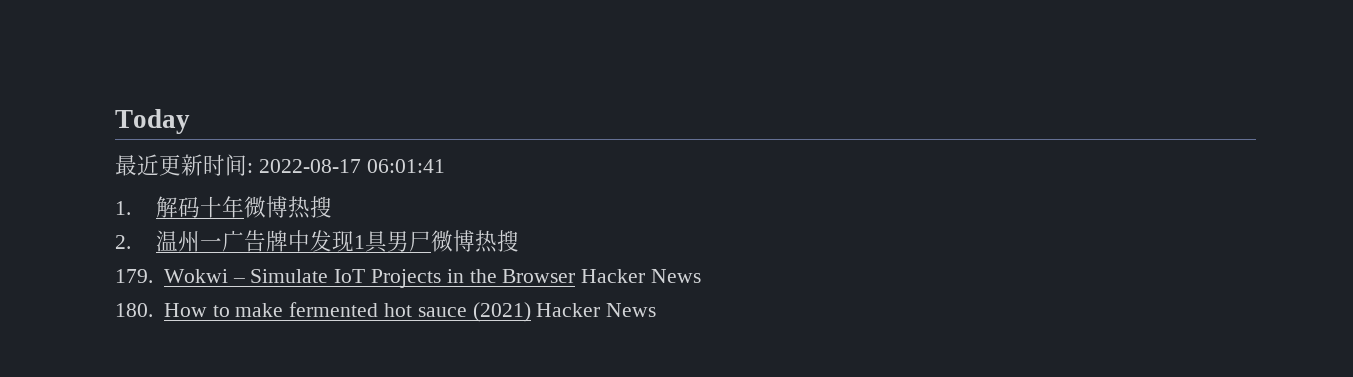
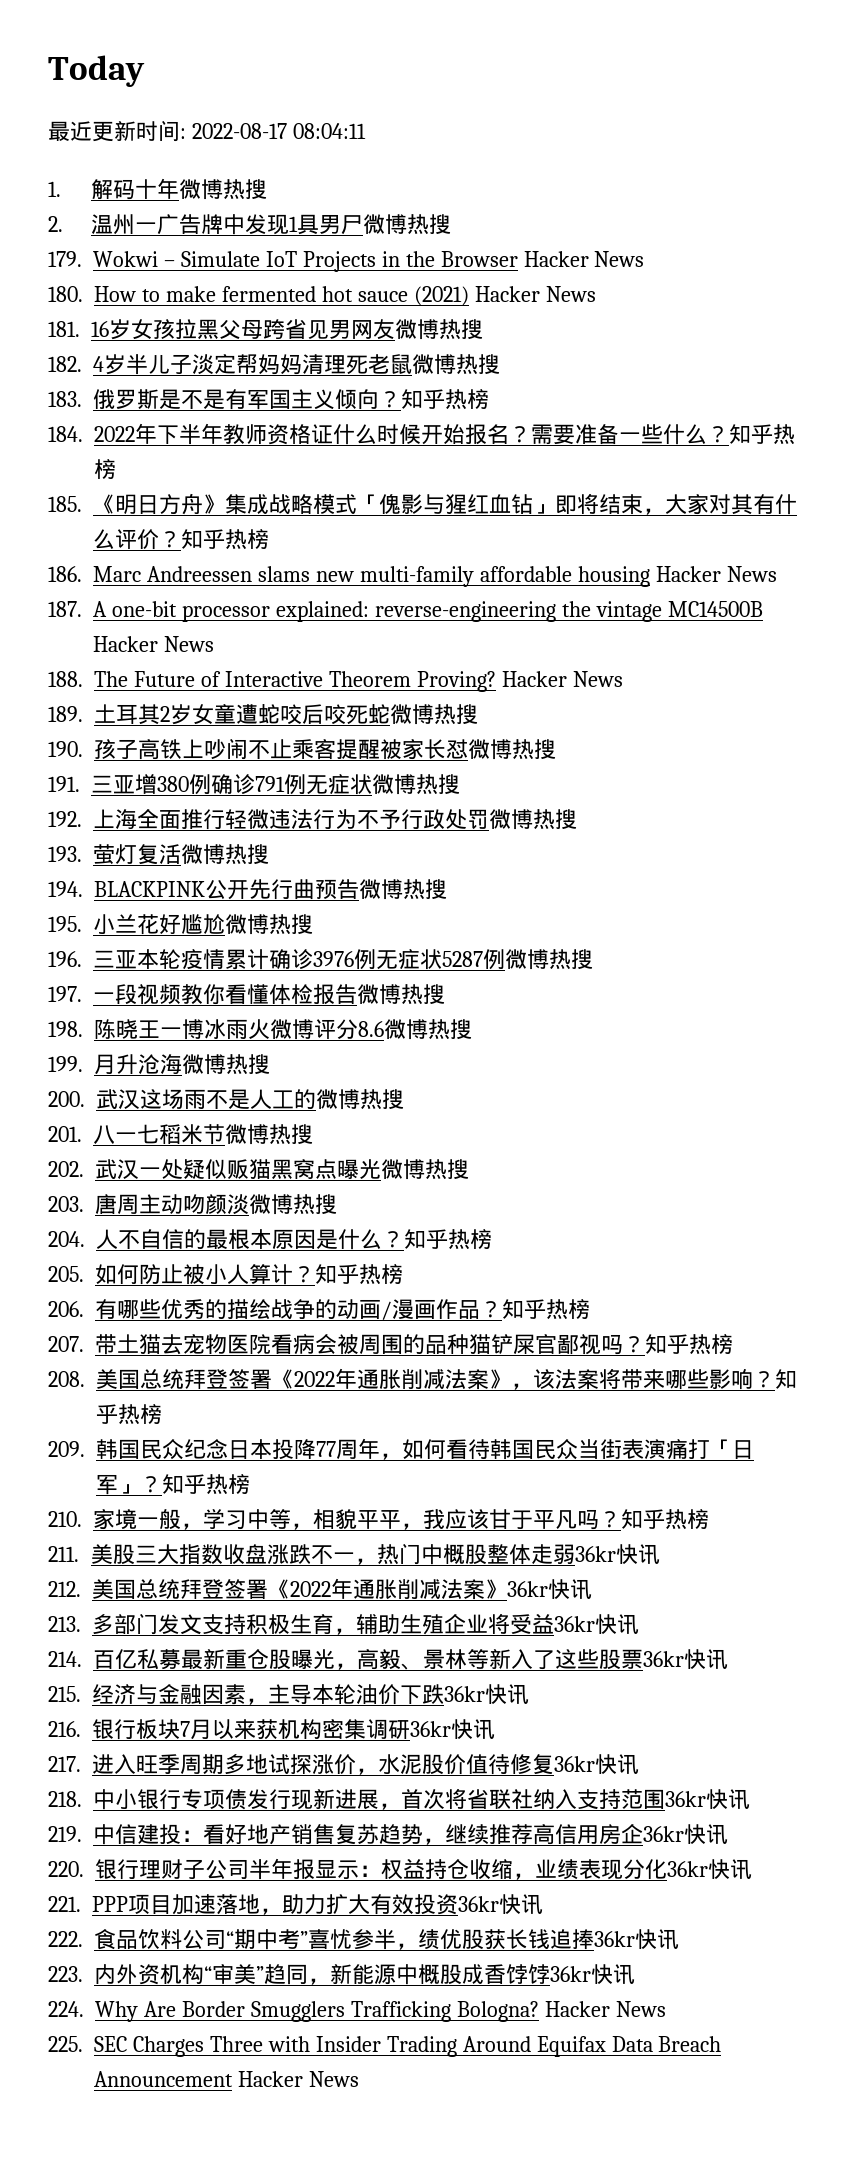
- 最近更新时间: 2022-08-17 06:01:41
+ 最近更新时间: 2022-08-17 08:04:11
+ 181. 16岁女孩拉黑父母跨省见男网友微博热搜
+ 182. 4岁半儿子淡定帮妈妈清理死老鼠微博热搜
+ 183.俄罗斯是不是有军国主义倾向？知乎热榜
+ 184. 2022年下半年教师资格证什么时候开始报名？需要准备一些什么？知乎热榜
+ 185.《明日方舟》集成战略模式「傀影与猩红血钻」即将结束，大家对其有什么评价？知乎热榜
+ 186. Marc Andreessen slams new multi-family affordable housing Hacker News
+ 187. A one-bit processor explained: reverse-engineering the vintage MC14500B Hacker News
+ 188. The Future of Interactive Theorem Proving? Hacker News
+ 189.土耳其2岁女童遭蛇咬后咬死蛇微博热搜
+ 190.孩子高铁上吵闹不止乘客提醒被家长怼微博热搜
+ 191.三亚增380例确诊791例无症状微博热搜
+ 192.上海全面推行轻微违法行为不予行政处罚微博热搜
+ 193.萤灯复活微博热搜
+ 194. BLACKPINK公开先行曲预告微博热搜
+ 195.小兰花好尴尬微博热搜
+ 196.三亚本轮疫情累计确诊3976例无症状5287例微博热搜
+ 197.一段视频教你看懂体检报告微博热搜
+ 198.陈晓王一博冰雨火微博评分8.6微博热搜
+ 199.月升沧海微博热搜
+ 200.武汉这场雨不是人工的微博热搜
+ 201.八一七稻米节微博热搜
+ 202.武汉一处疑似贩猫黑窝点曝光微博热搜
+ 203.唐周主动吻颜淡微博热搜
+ 204.人不自信的最根本原因是什么？知乎热榜
+ 205.如何防止被小人算计？知乎热榜
+ 206.有哪些优秀的描绘战争的动画/漫画作品？知乎热榜
+ 207.带土猫去宠物医院看病会被周围的品种猫铲屎官鄙视吗？知乎热榜
+ 208.美国总统拜登签署《2022年通胀削减法案》，该法案将带来哪些影响？知乎热榜
+ 209.韩国民众纪念日本投降77周年，如何看待韩国民众当街表演痛打「日军」？知乎热榜
+ 210.家境一般，学习中等，相貌平平，我应该甘于平凡吗？知乎热榜
+ 211.美股三大指数收盘涨跌不一，热门中概股整体走弱36kr快讯
+ 212.美国总统拜登签署《2022年通胀削减法案》36kr快讯
+ 213.多部门发文支持积极生育，辅助生殖企业将受益36kr快讯
+ 214.百亿私募最新重仓股曝光，高毅、景林等新入了这些股票36kr快讯
+ 215.经济与金融因素，主导本轮油价下跌36kr快讯
+ 216.银行板块7月以来获机构密集调研36kr快讯
+ 217.进入旺季周期多地试探涨价，水泥股价值待修复36kr快讯
+ 218.中小银行专项债发行现新进展，首次将省联社纳入支持范围36kr快讯
+ 219.中信建投：看好地产销售复苏趋势，继续推荐高信用房企36kr快讯
+ 220.银行理财子公司半年报显示：权益持仓收缩，业绩表现分化36kr快讯
+ 221. PPP项目加速落地，助力扩大有效投资36kr快讯
+ 222.食品饮料公司“期中考”喜忧参半，绩优股获长钱追捧36kr快讯
+ 223.内外资机构“审美”趋同，新能源中概股成香饽饽36kr快讯
+ 224. Why Are Border Smugglers Trafficking Bologna? Hacker News
+ 225. SEC Charges Three with Insider Trading Around Equifax Data Breach Announcement Hacker News

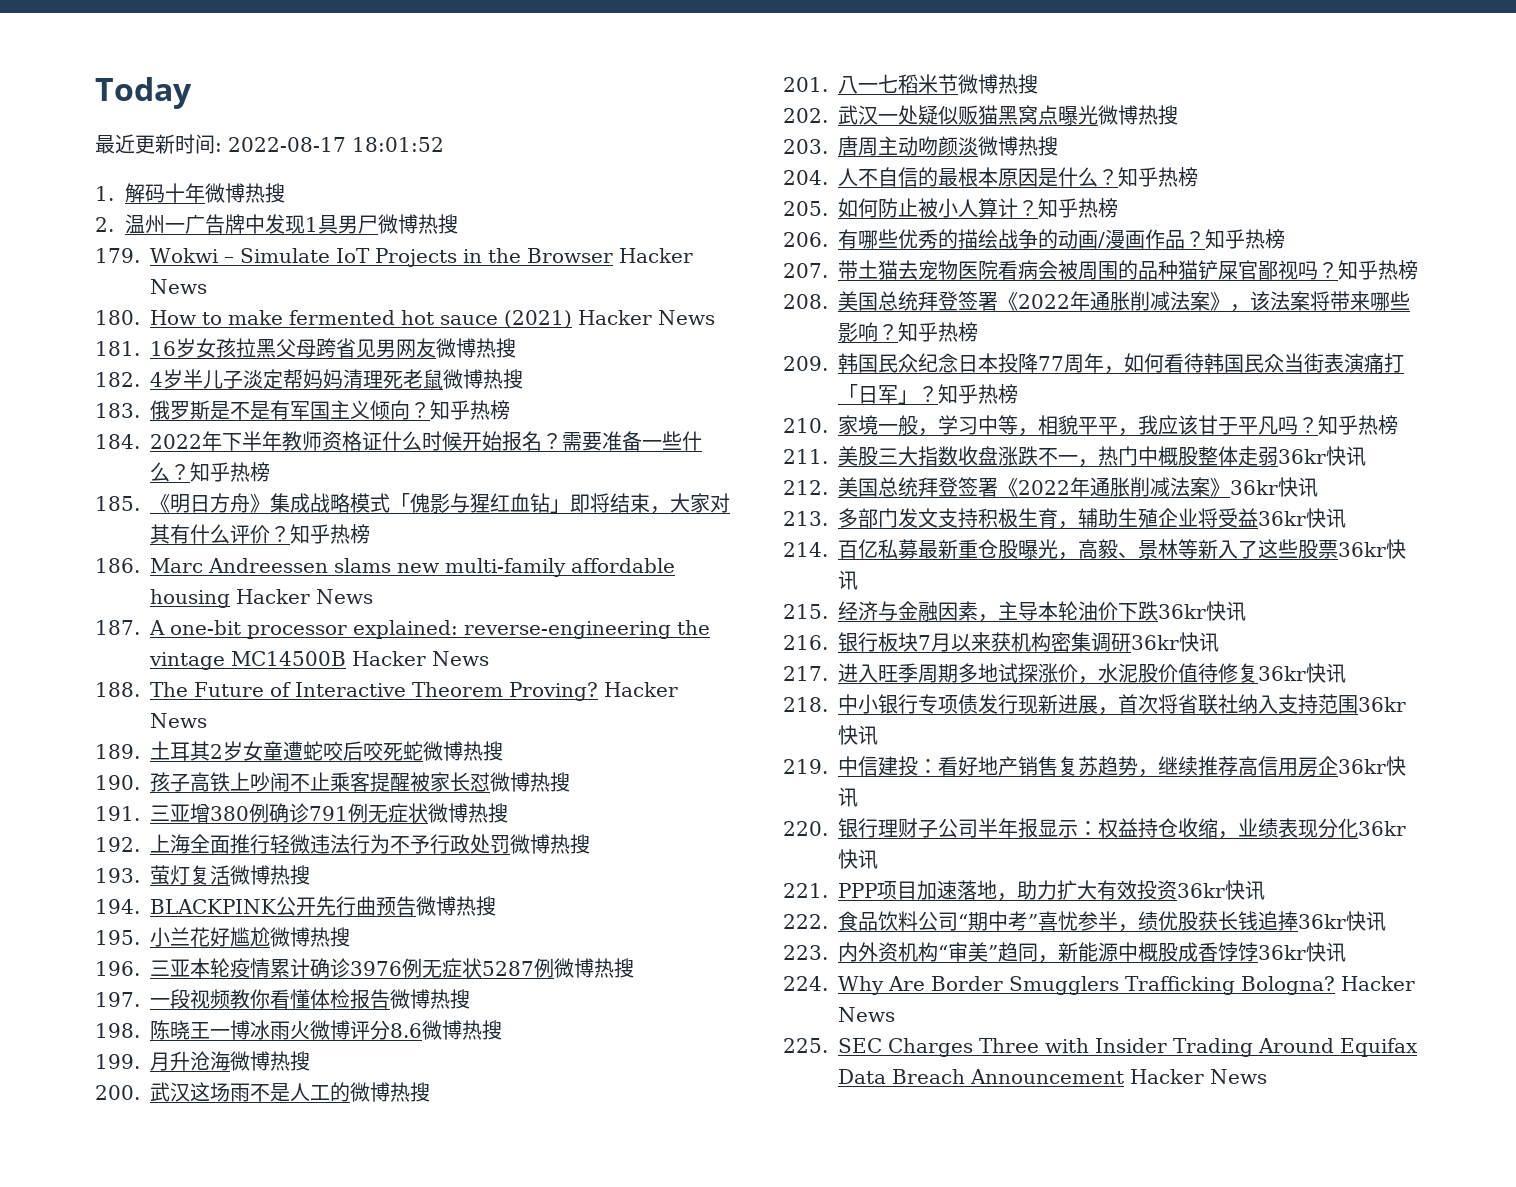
- 最近更新时间: 2022-08-17 08:04:11
+ 最近更新时间: 2022-08-17 18:01:52

